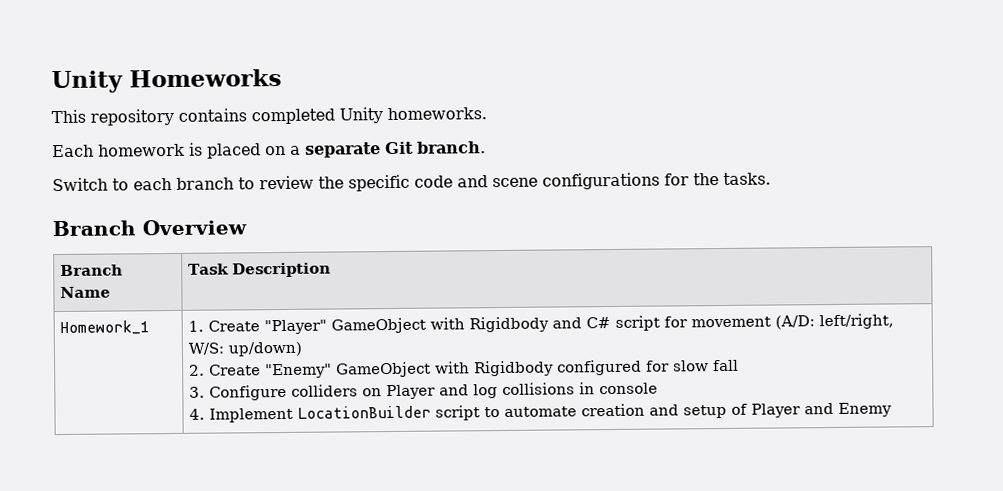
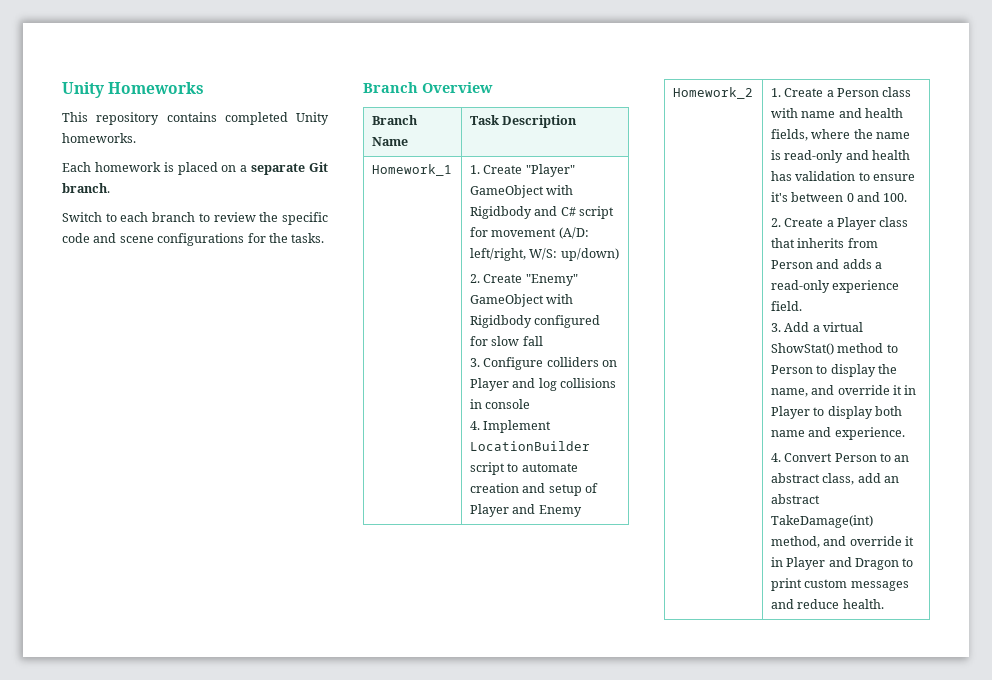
+ Homework_2 | 1. Create a Person class with name and health fields, where the name is read-only and health has validation to ensure it's between 0 and 100.
+ 2. Create a Player class that inherits from Person and adds a read-only experience field.
+ 3. Add a virtual ShowStat() method to Person to display the name, and override it in Player to display both name and experience.
+ 4. Convert Person to an abstract class, add an abstract TakeDamage(int) method, and override it in Player and Dragon to print custom messages and reduce health.

